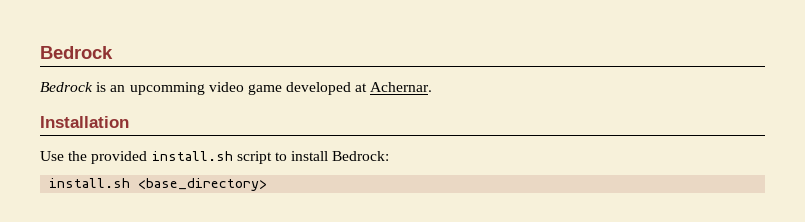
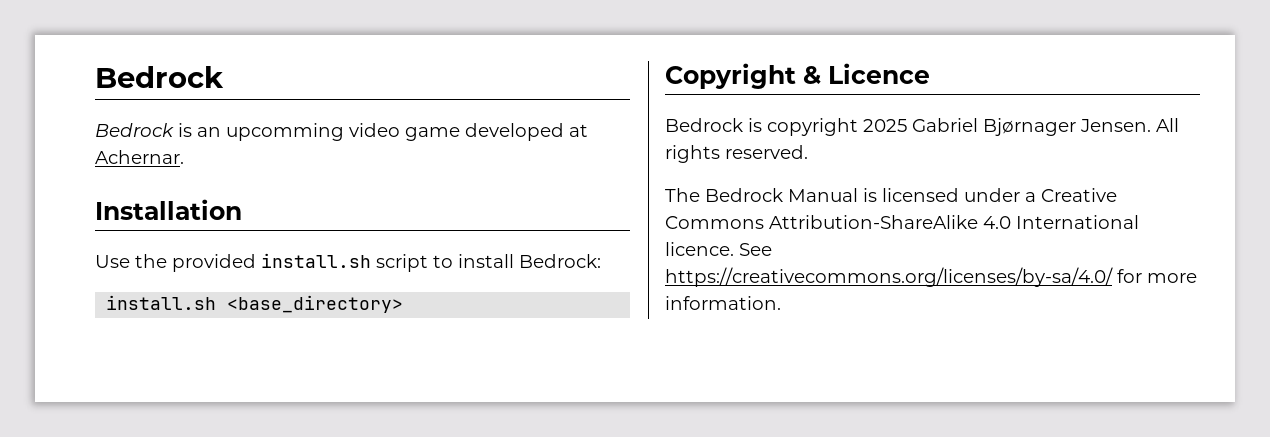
+ Copyright & Licence
+ Bedrock is copyright 2025 Gabriel Bjørnager Jensen. All rights reserved.
+ The Bedrock Manual is licensed under a Creative Commons Attribution-ShareAlike 4.0 International licence. See https://creativecommons.org/licenses/by-sa/4.0/ for more information.

